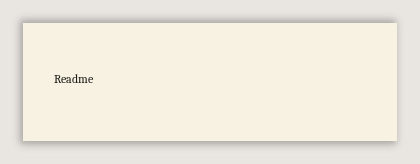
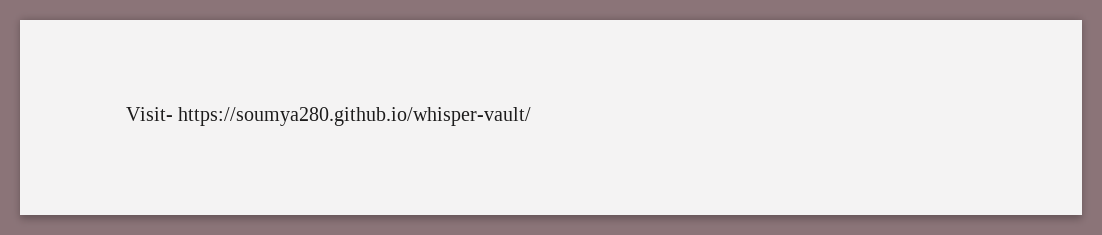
- Readme
+ Visit- https://soumya280.github.io/whisper-vault/

